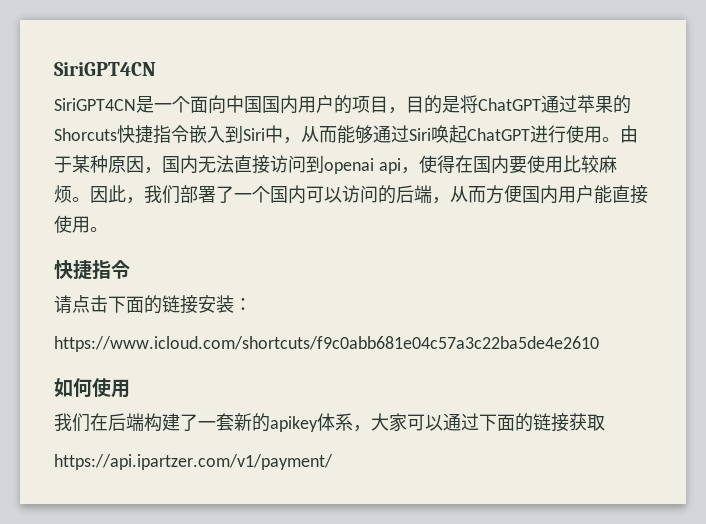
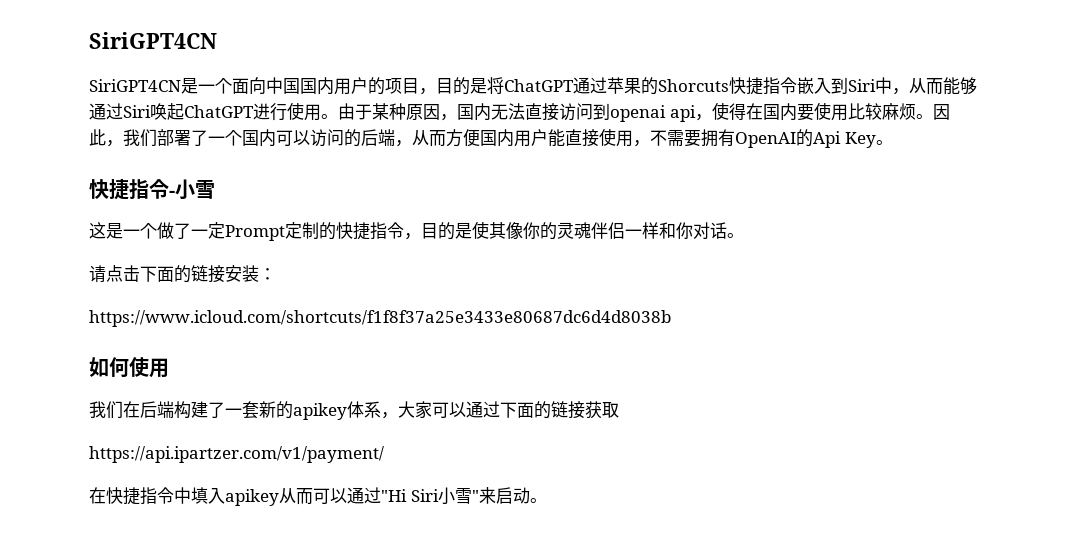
- 因此，我们部署了一个国内可以访问的后端，从而方便国内用户能直接使用。
- 快捷指令
+ 因此，我们部署了一个国内可以访问的后端，从而方便国内用户能直接使用，不需要拥有OpenAI的Api Key。
+ 快捷指令-小雪
+ 这是一个做了一定Prompt定制的快捷指令，目的是使其像你的灵魂伴侣一样和你对话。
- https://www.icloud.com/shortcuts/f9c0abb681e04c57a3c22ba5de4e2610
+ https://www.icloud.com/shortcuts/f1f8f37a25e3433e80687dc6d4d8038b
+ 在快捷指令中填入apikey从而可以通过"Hi Siri小雪"来启动。

